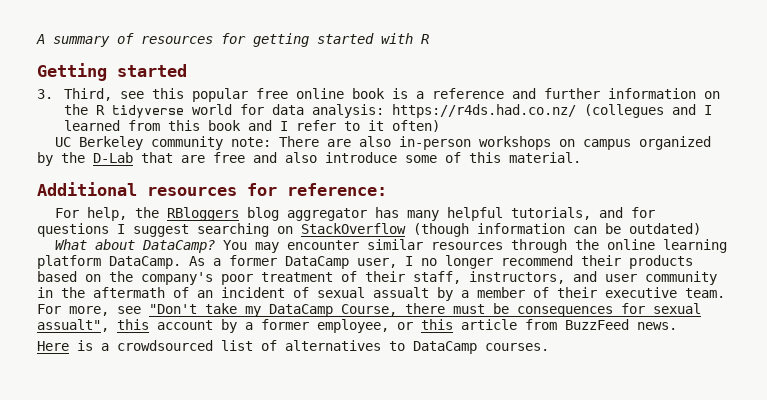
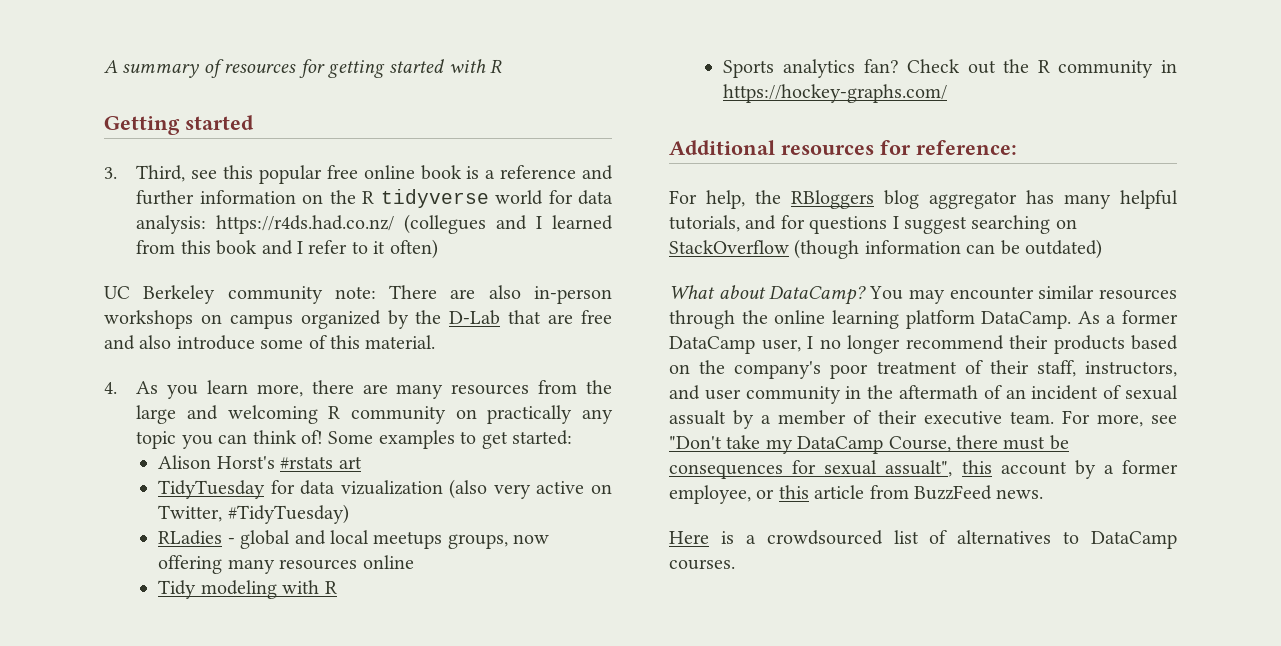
+ 4. As you learn more, there are many resources from the large and welcoming R community on practically any topic you can think of! Some examples to get started:
+ Alison Horst's #rstats art
+ TidyTuesday for data vizualization (also very active on Twitter, #TidyTuesday)
+ RLadies - global and local meetups groups, now offering many resources online
+ Tidy modeling with R
+ Sports analytics fan? Check out the R community in https://hockey-graphs.com/

